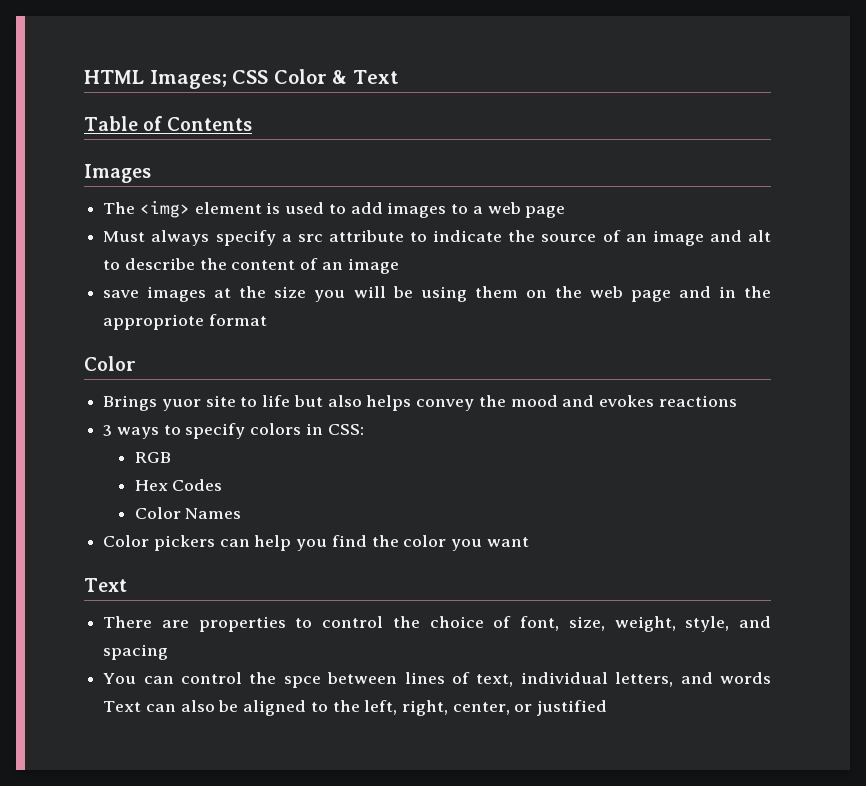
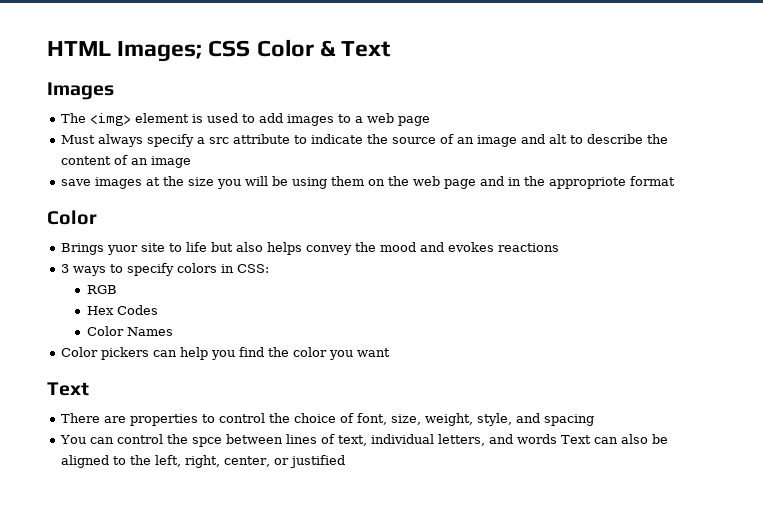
- Table of Contents

